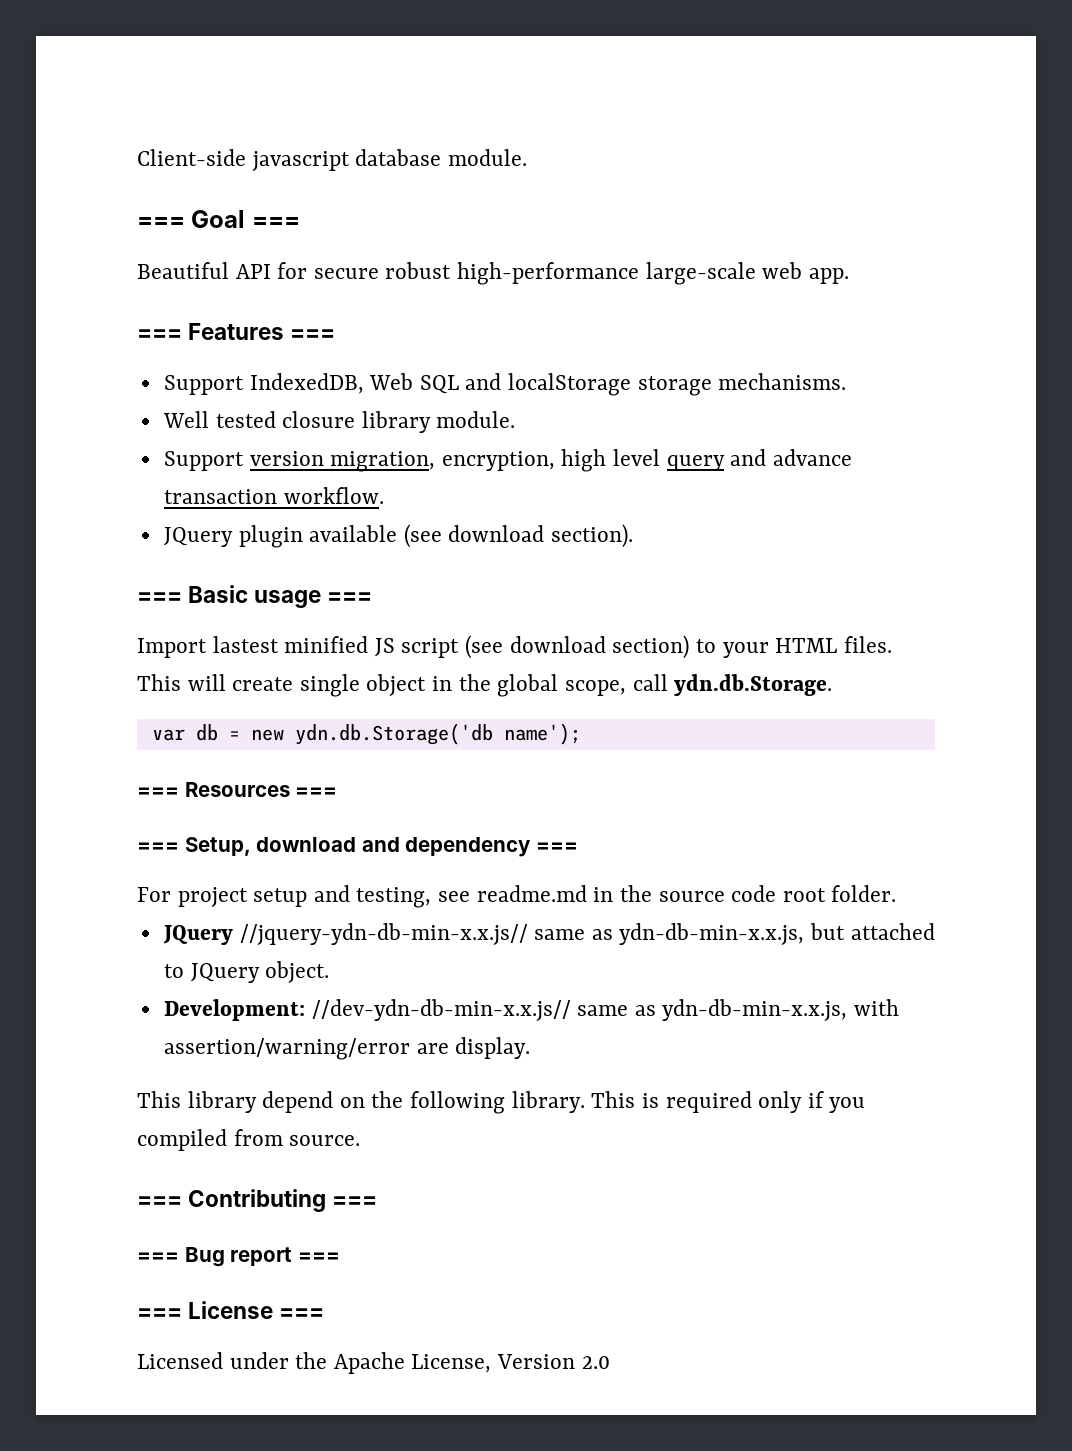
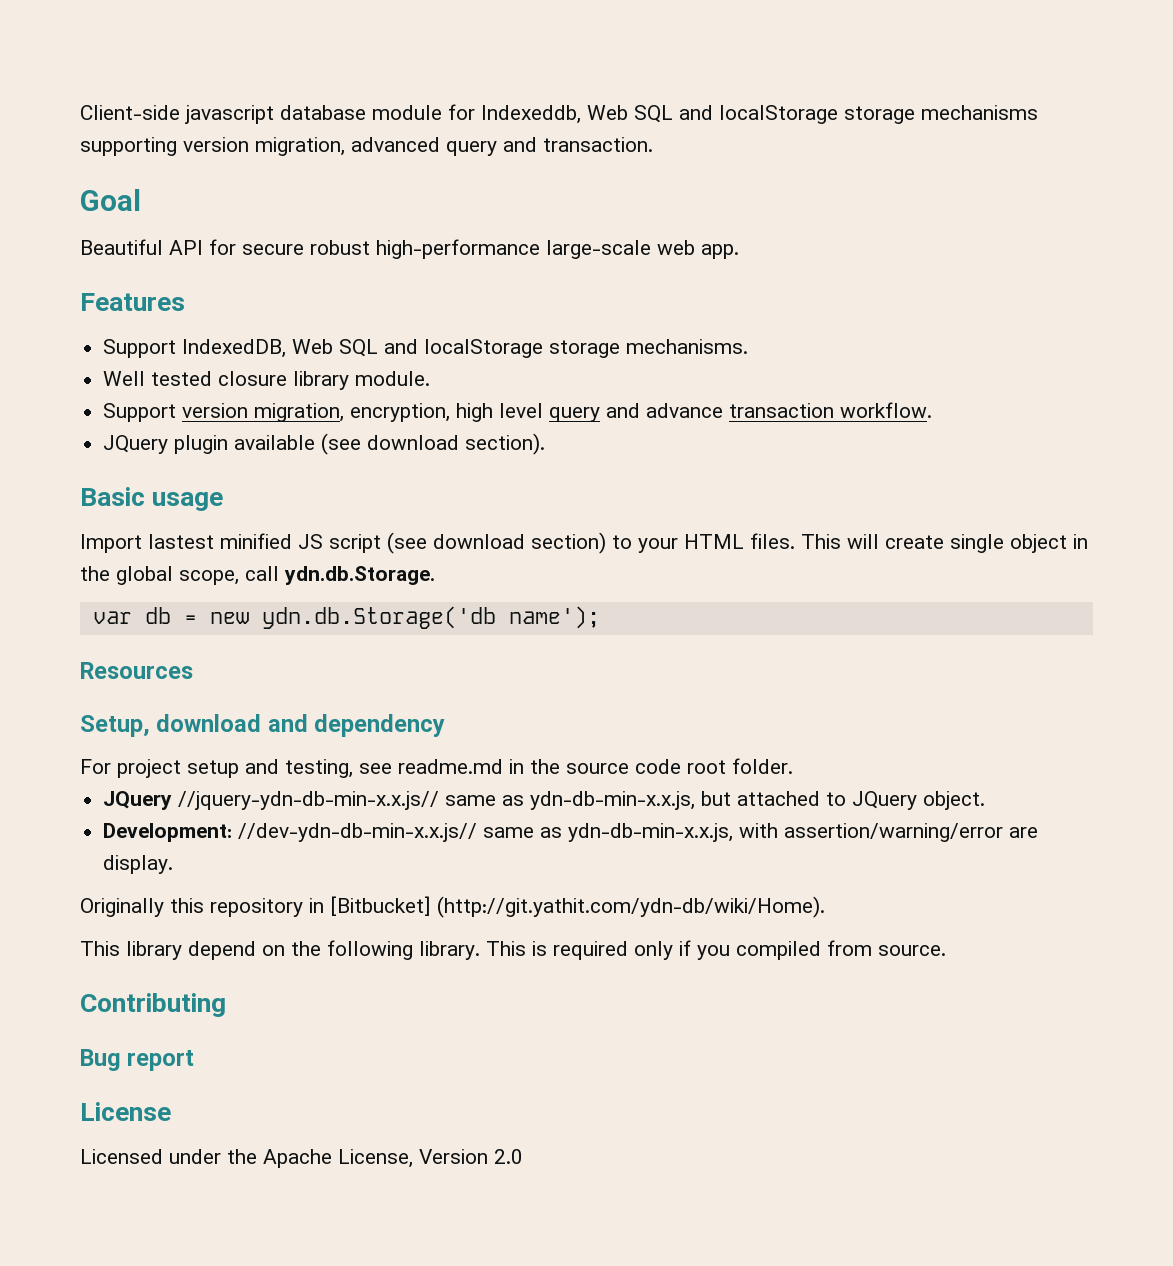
- Client-side javascript database module.
- === Goal ===
+ Client-side javascript database module for Indexeddb, Web SQL and localStorage storage mechanisms supporting version migration, advanced query and transaction.
+ Goal
- === Features ===
+ Features
- === Basic usage ===
+ Basic usage
- === Resources ===
- === Setup, download and dependency ===
+ Resources
+ Setup, download and dependency
+ Originally this repository in [Bitbucket] (http://git.yathit.com/ydn-db/wiki/Home).
- === Contributing ===
- === Bug report ===
- === License ===
+ Contributing
+ Bug report
+ License

